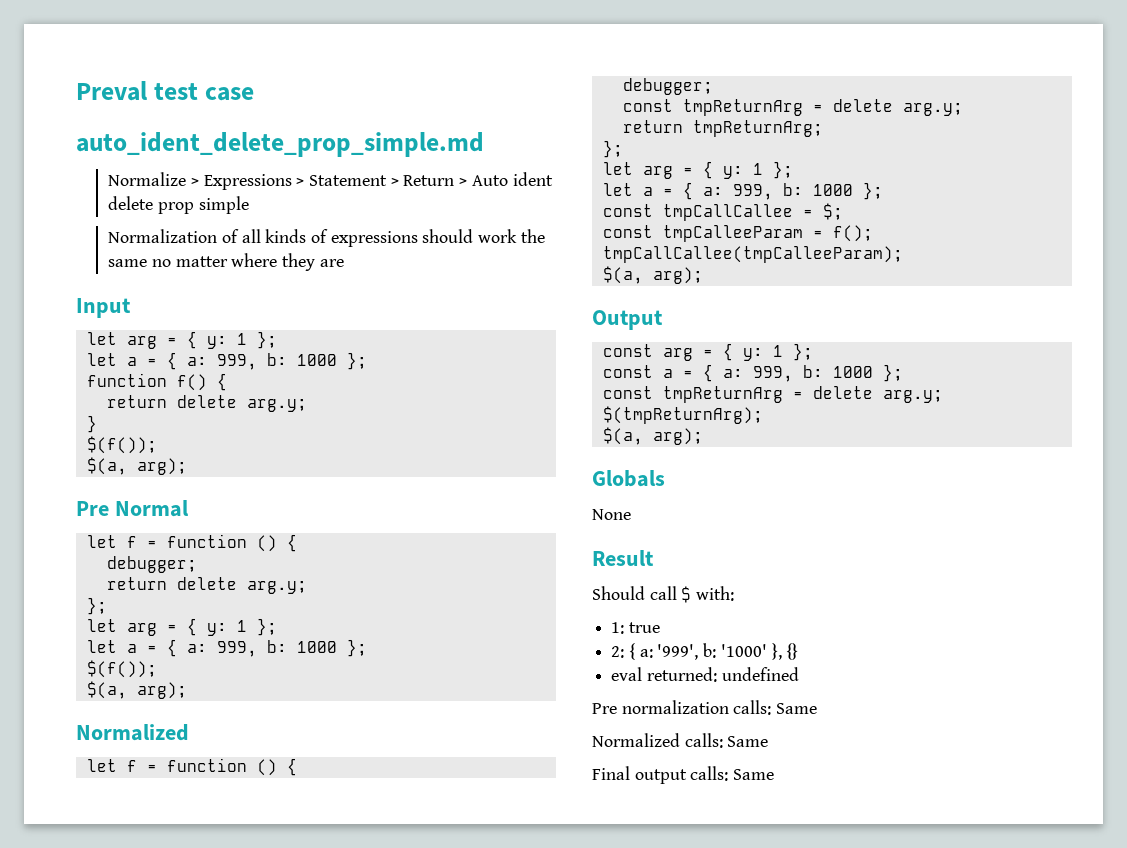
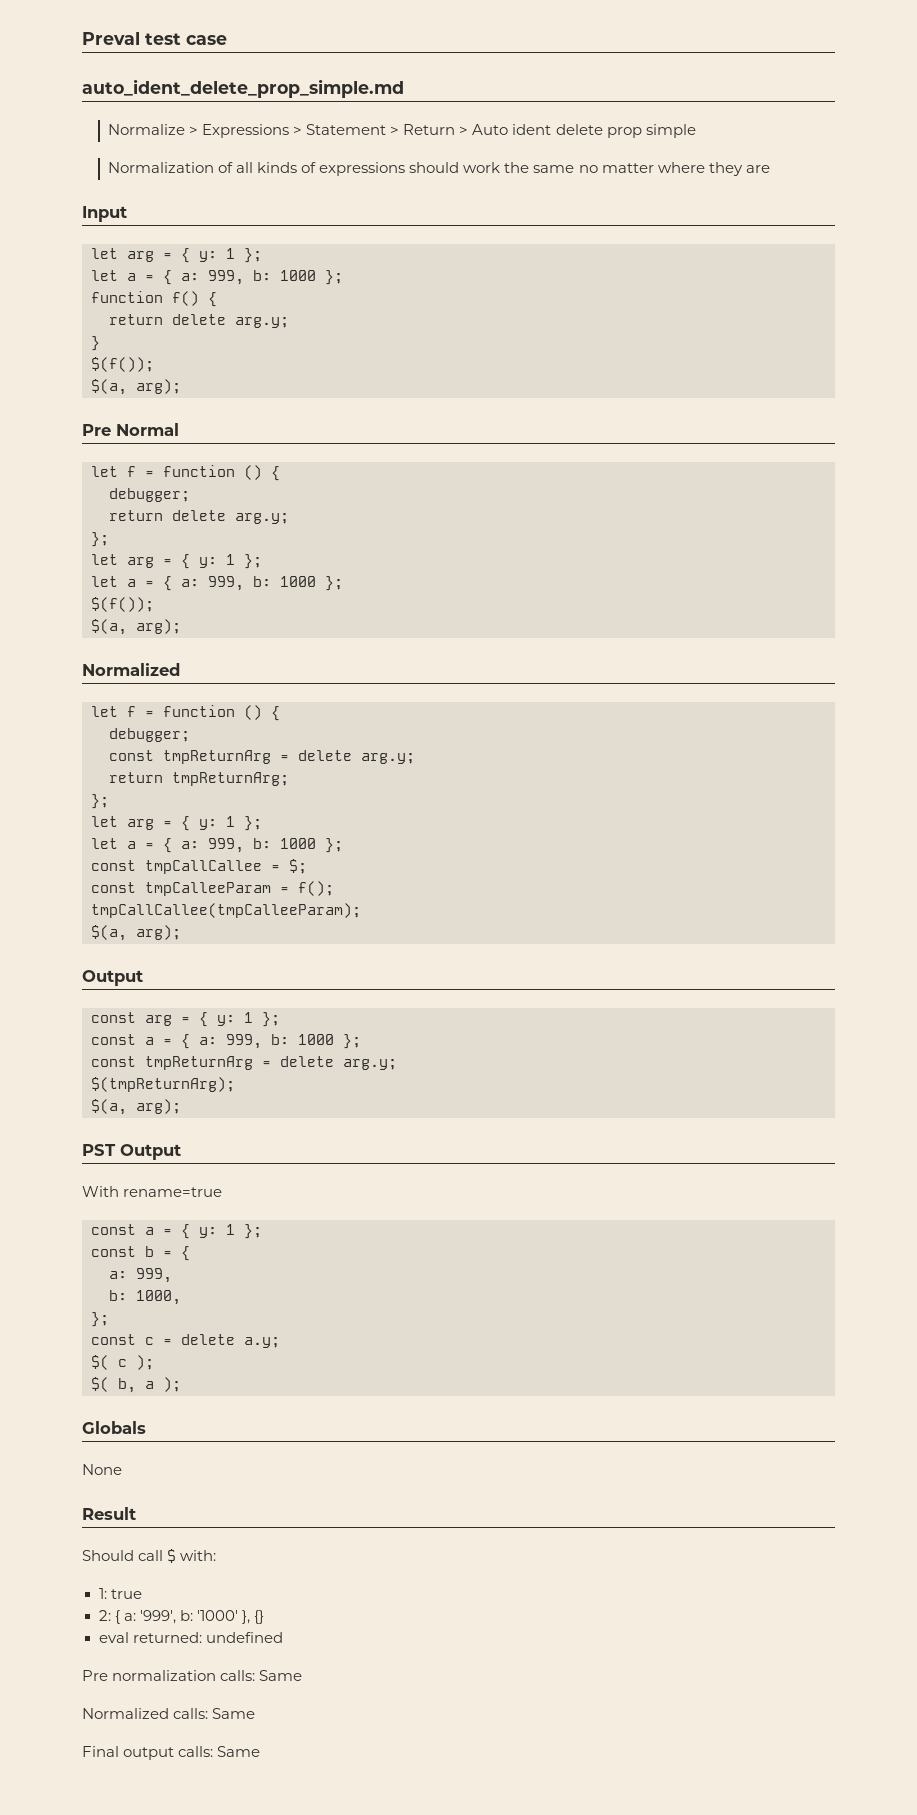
+ PST Output
+ With rename=true
+ const a = { y: 1 };
+ const b = {
+ a: 999,
+ b: 1000,
+ };
+ const c = delete a.y;
+ $( c );
+ $( b, a );

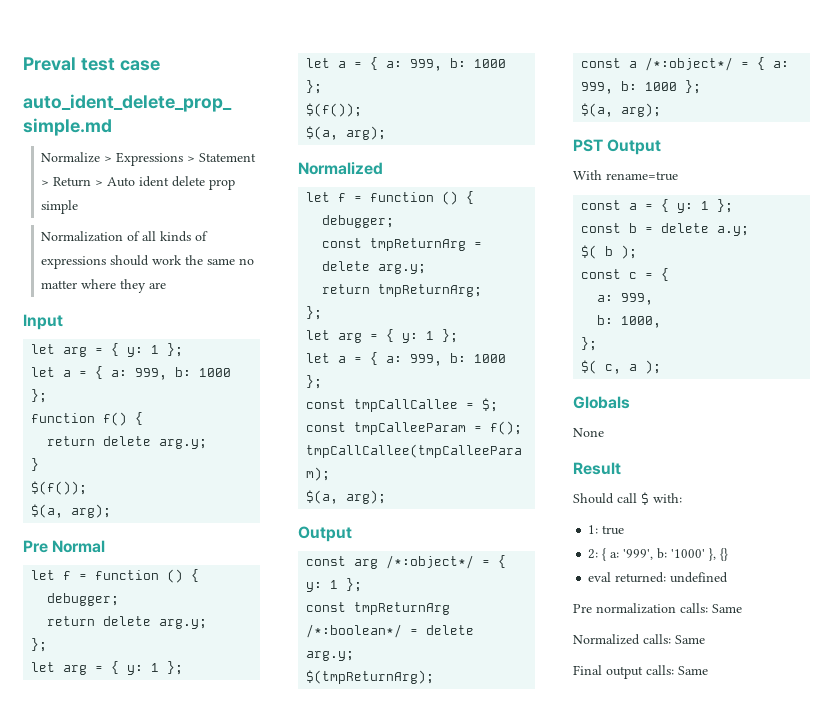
- const arg = { y: 1 };
- const a = { a: 999, b: 1000 };
- const tmpReturnArg = delete arg.y;
+ const arg /*:object*/ = { y: 1 };
+ const tmpReturnArg /*:boolean*/ = delete arg.y;
  $(tmpReturnArg);
+ const a /*:object*/ = { a: 999, b: 1000 };
- const b = {
+ const b = delete a.y;
+ $( b );
+ const c = {
- const c = delete a.y;
- $( c );
- $( b, a );
+ $( c, a );

